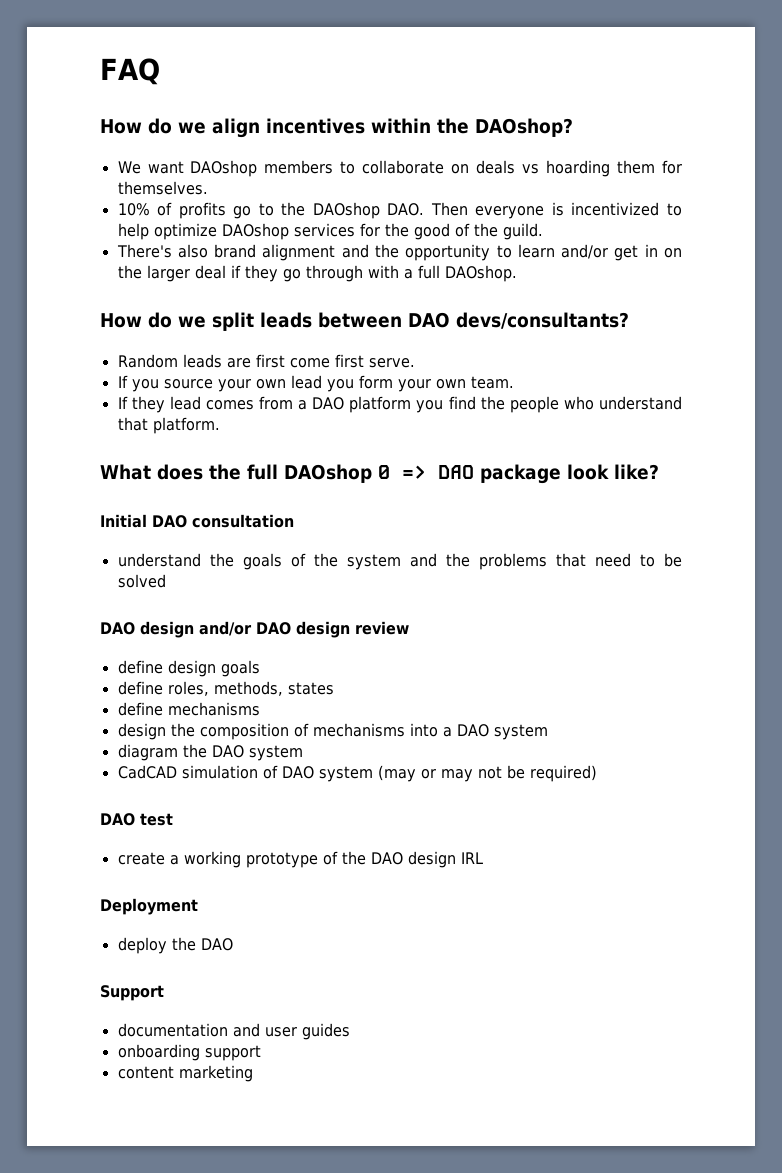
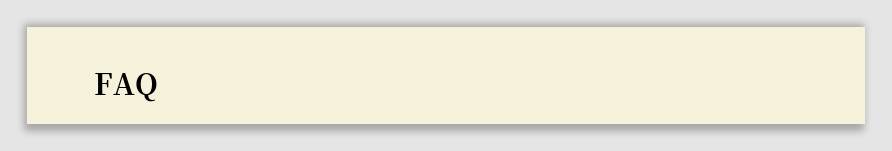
- How do we align incentives within the DAOshop?
- We want DAOshop members to collaborate on deals vs hoarding them for themselves.
- 10% of profits go to the DAOshop DAO. Then everyone is incentivized to help optimize DAOshop services for the good of the guild.
- There's also brand alignment and the opportunity to learn and/or get in on the larger deal if they go through with a full DAOshop.
- How do we split leads between DAO devs/consultants?
- Random leads are first come first serve.
- If you source your own lead you form your own team.
- If they lead comes from a DAO platform you find the people who understand that platform.
- What does the full DAOshop 0 => DAO package look like?
- Initial DAO consultation
- understand the goals of the system and the problems that need to be solved
- DAO design and/or DAO design review
- define design goals
- define roles, methods, states
- define mechanisms
- design the composition of mechanisms into a DAO system
- diagram the DAO system
- CadCAD simulation of DAO system (may or may not be required)
- DAO test
- create a working prototype of the DAO design IRL
- Deployment
- deploy the DAO
- Support
- documentation and user guides
- onboarding support
- content marketing

